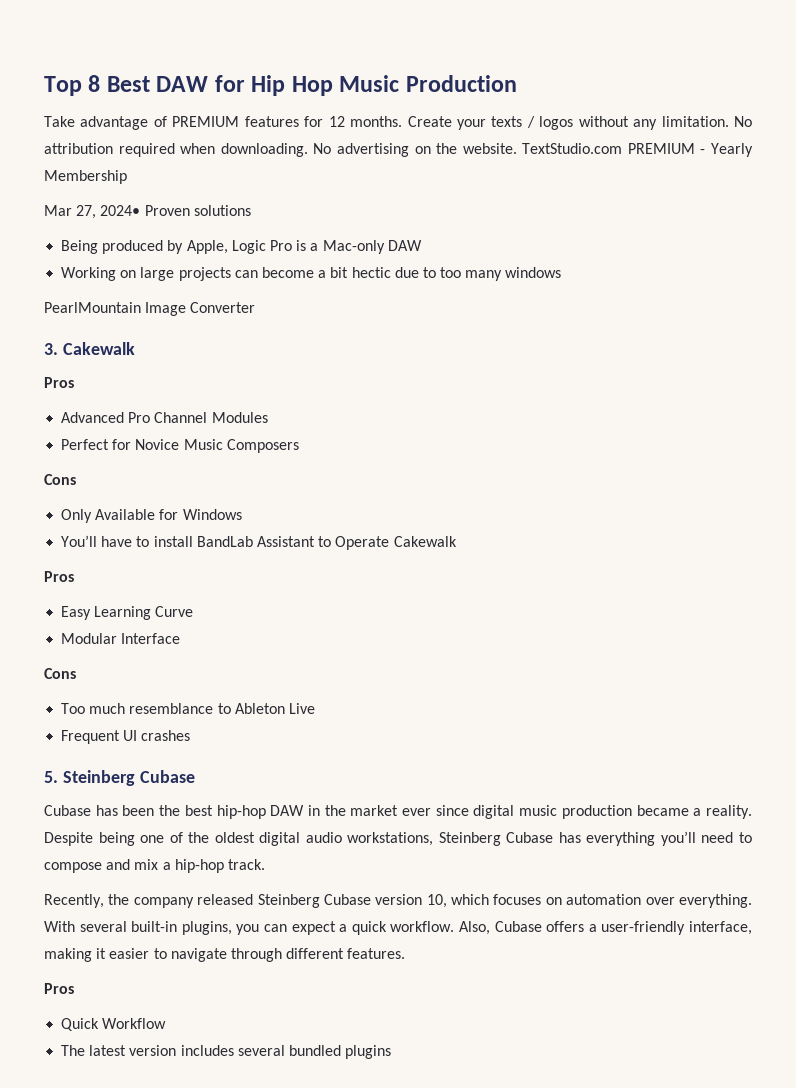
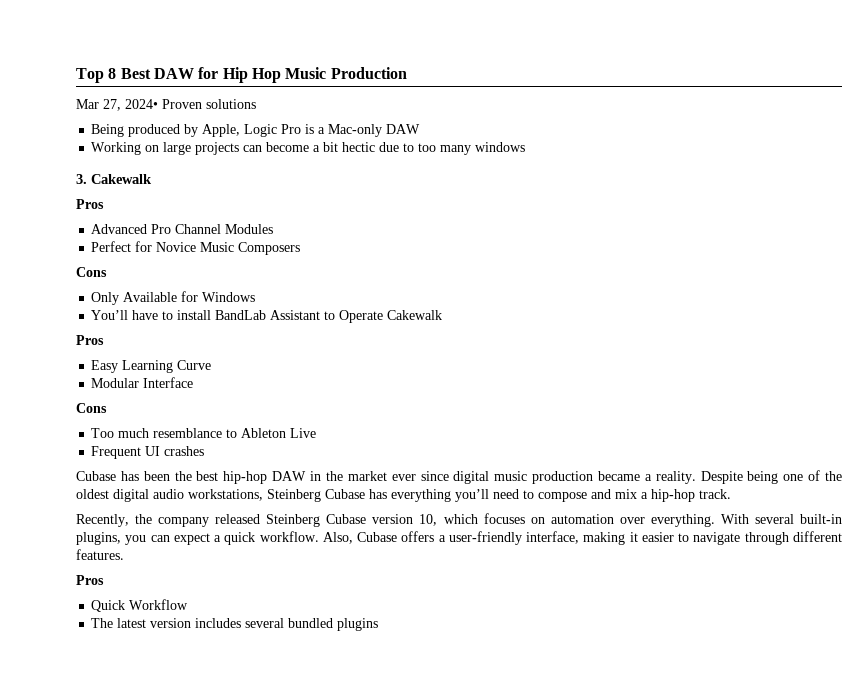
- Take advantage of PREMIUM features for 12 months. Create your texts / logos without any limitation. No attribution required when downloading. No advertising on the website. TextStudio.com PREMIUM - Yearly Membership
- PearlMountain Image Converter
- 5. Steinberg Cubase

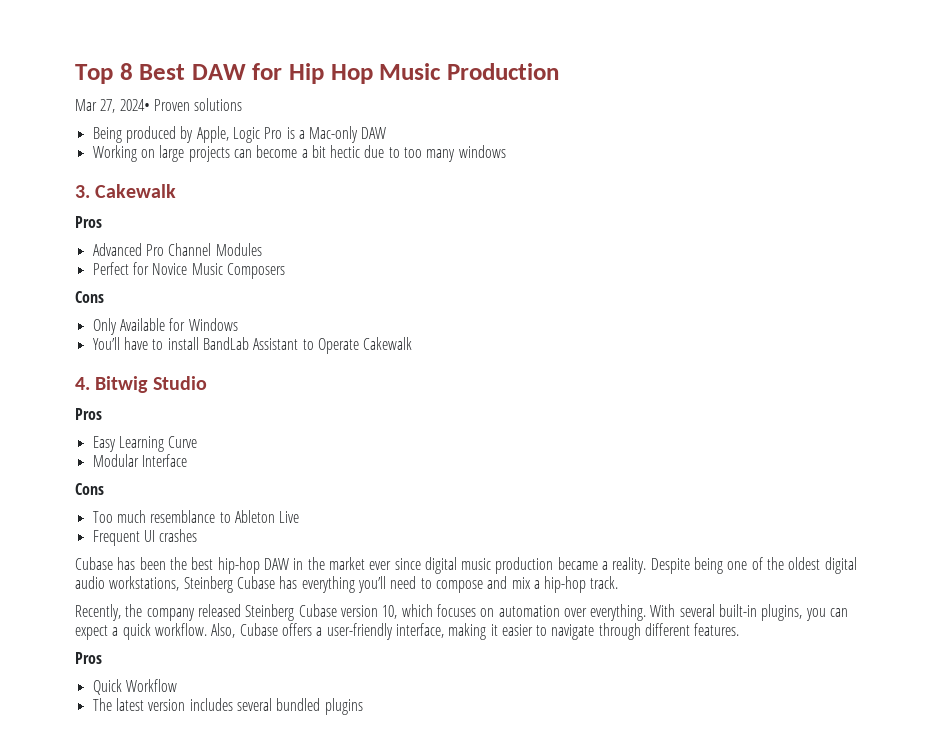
+ 4. Bitwig Studio

